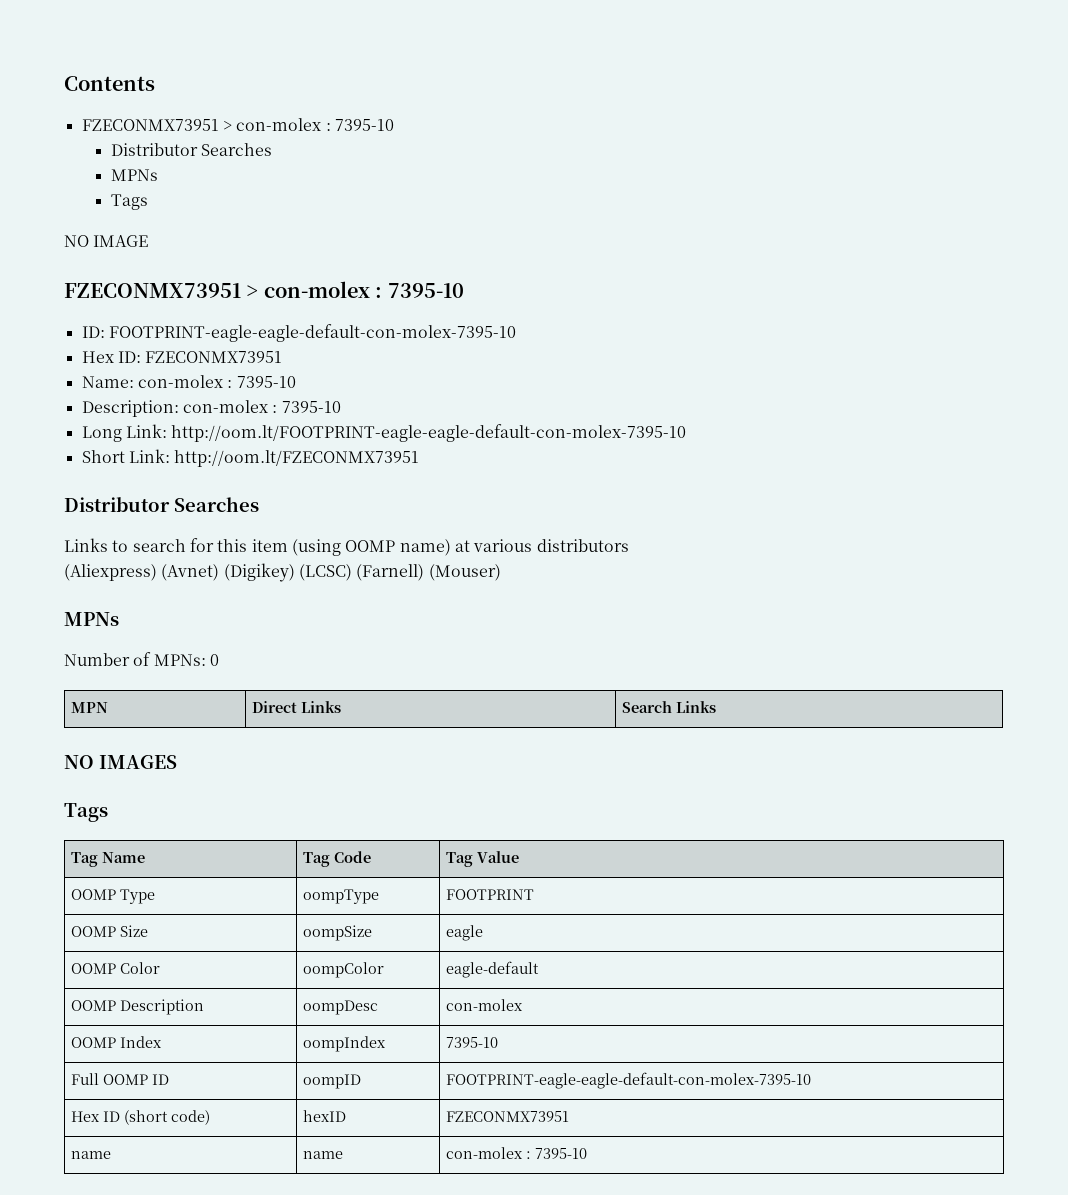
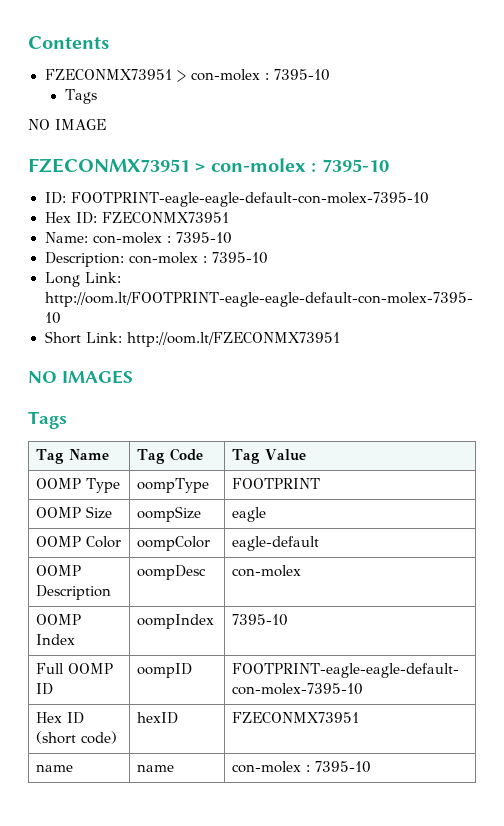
  Contents
  FZECONMX73951 > con-molex : 7395-10
- Distributor Searches
- MPNs
  Short Link: http://oom.lt/FZECONMX73951
- Distributor Searches
- Links to search for this item (using OOMP name) at various distributors
- (Aliexpress) (Avnet) (Digikey) (LCSC) (Farnell) (Mouser)
- MPNs
- Number of MPNs: 0
- MPN | Direct Links | Search Links

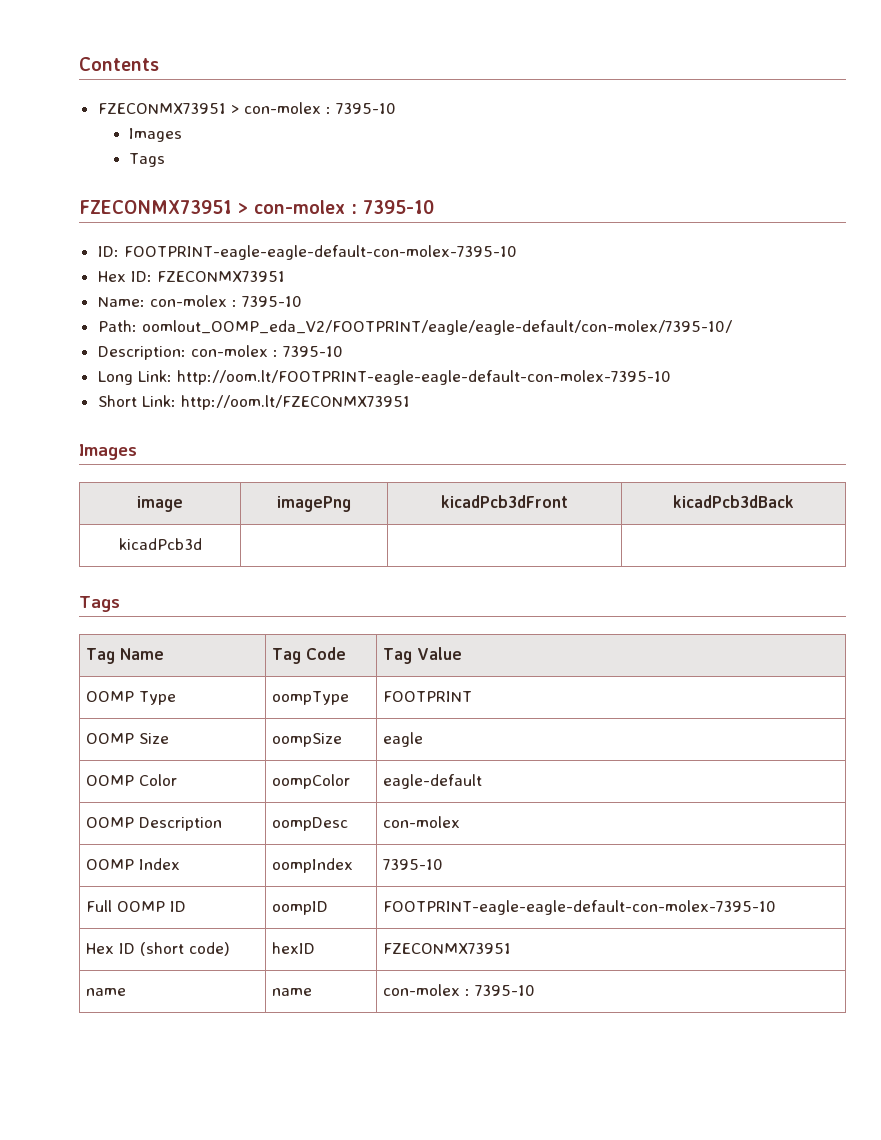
  Contents
  FZECONMX73951 > con-molex : 7395-10
+ Images
  Tags
- NO IMAGE
+ Path: oomlout_OOMP_eda_V2/FOOTPRINT/eagle/eagle-default/con-molex/7395-10/
  Short Link: http://oom.lt/FZECONMX73951
- NO IMAGES
+ Images
+ image | imagePng | kicadPcb3dFront | kicadPcb3dBack
+ kicadPcb3d | | |

